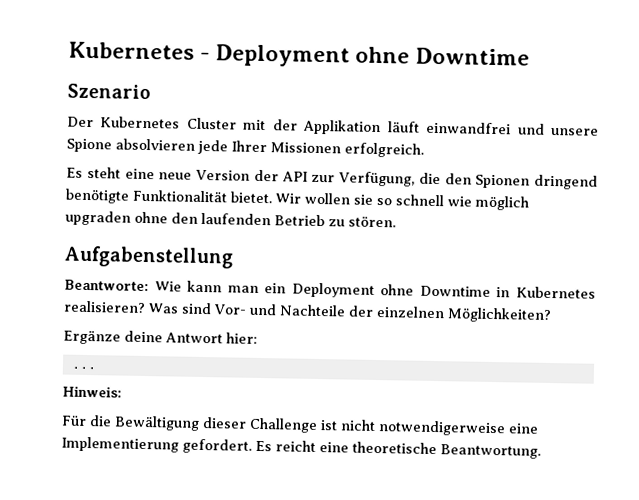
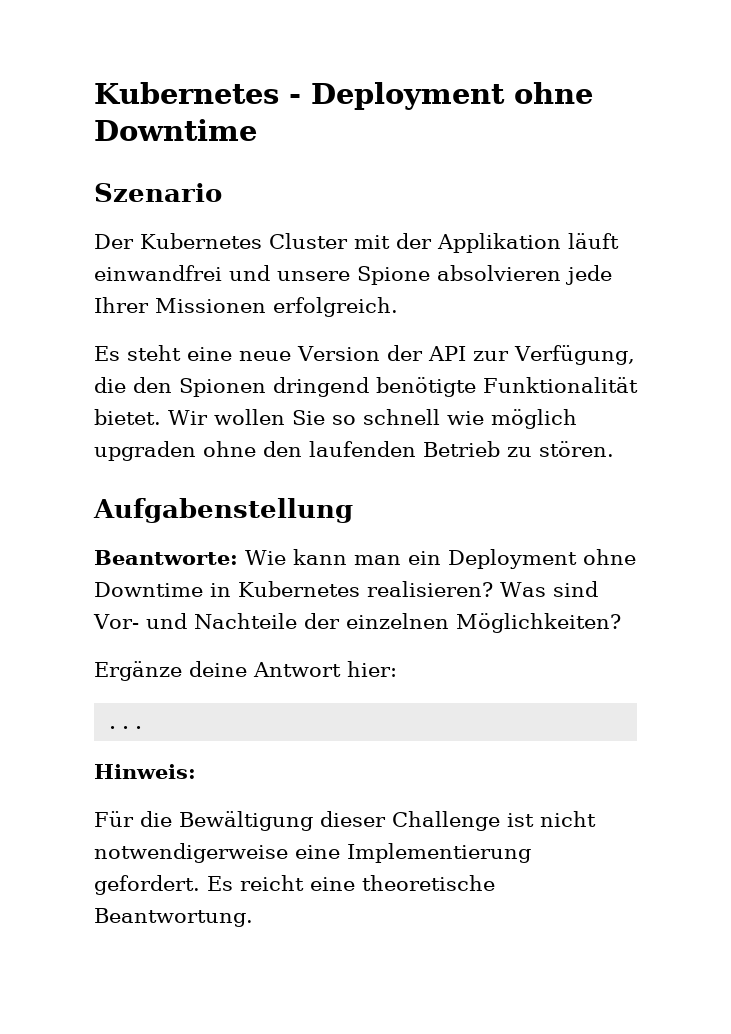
- Wir wollen sie so schnell wie möglich upgraden ohne den laufenden Betrieb zu stören.
+ Wir wollen Sie so schnell wie möglich upgraden ohne den laufenden Betrieb zu stören.

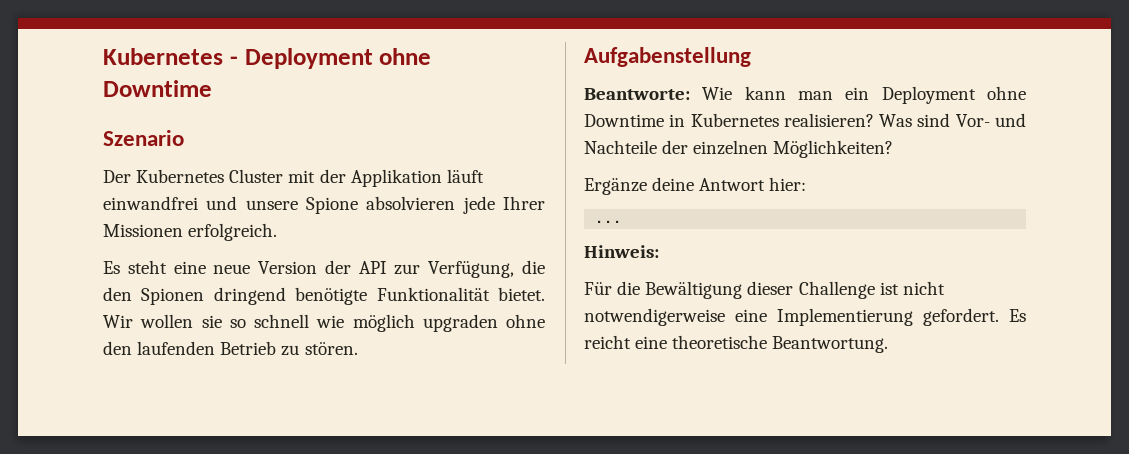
- Wir wollen Sie so schnell wie möglich upgraden ohne den laufenden Betrieb zu stören.
+ Wir wollen sie so schnell wie möglich upgraden ohne den laufenden Betrieb zu stören.

